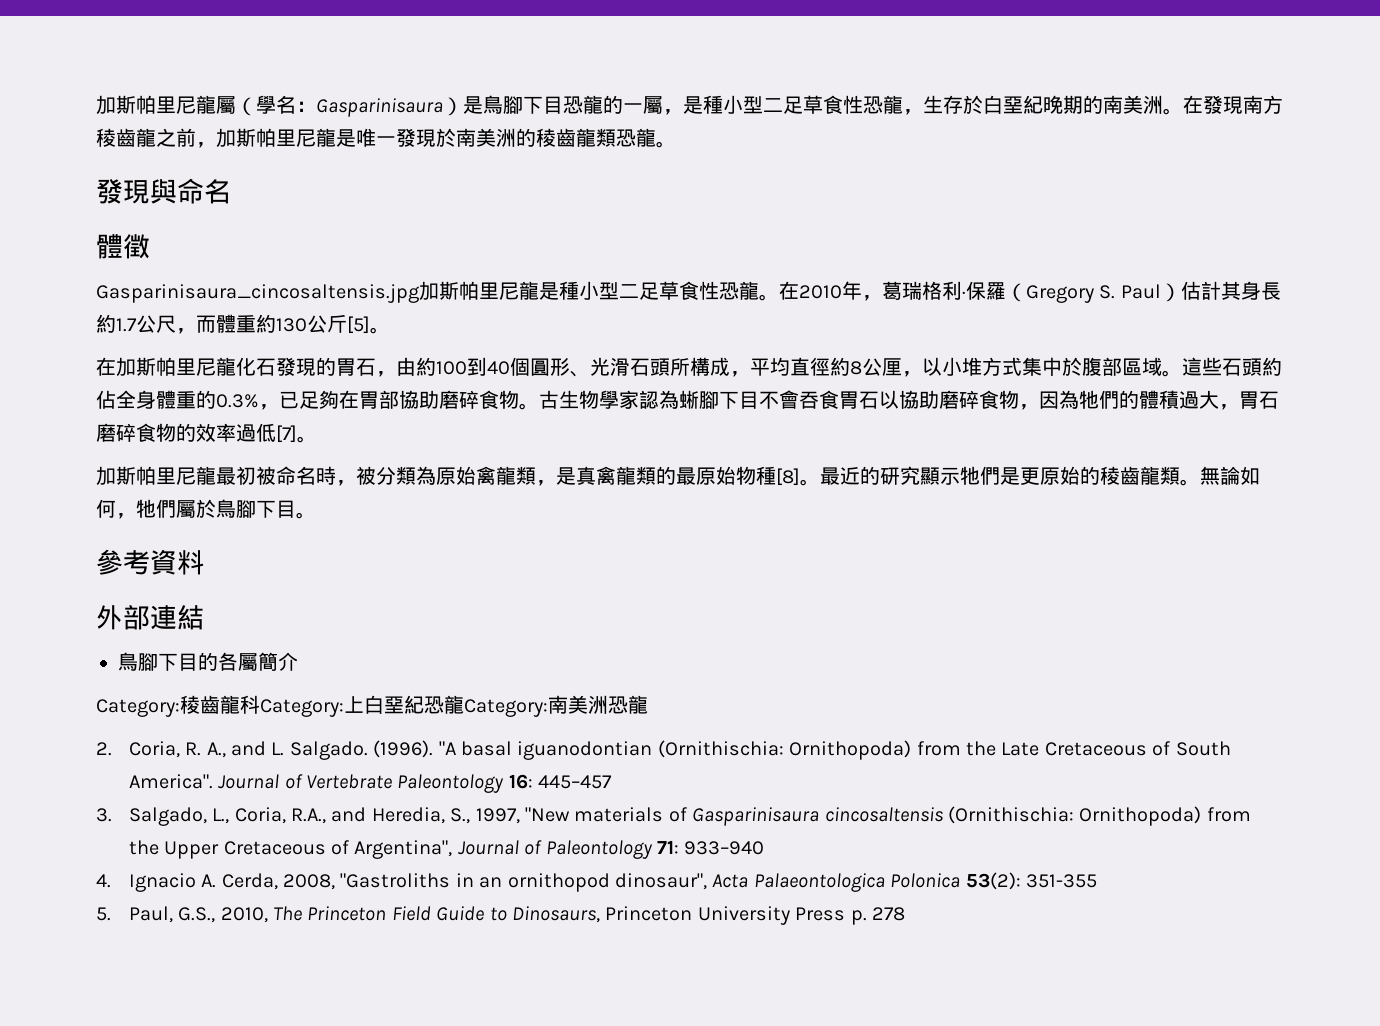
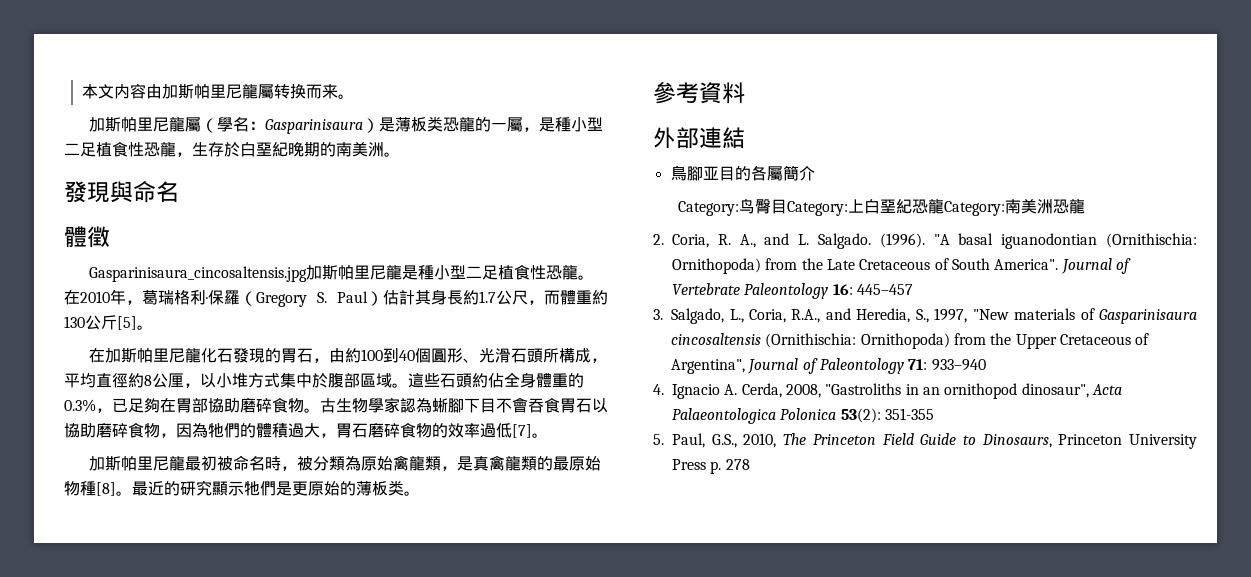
+ 本文内容由加斯帕里尼龍屬转换而来。
- 加斯帕里尼龍屬（學名：Gasparinisaura）是鳥腳下目恐龍的一屬，是種小型二足草食性恐龍，生存於白堊紀晚期的南美洲。在發現南方稜齒龍之前，加斯帕里尼龍是唯一發現於南美洲的稜齒龍類恐龍。
+ 加斯帕里尼龍屬（學名：Gasparinisaura）是薄板类恐龍的一屬，是種小型二足植食性恐龍，生存於白堊紀晚期的南美洲。
- Gasparinisaura_cincosaltensis.jpg加斯帕里尼龍是種小型二足草食性恐龍。
+ Gasparinisaura_cincosaltensis.jpg加斯帕里尼龍是種小型二足植食性恐龍。
- 最近的研究顯示牠們是更原始的稜齒龍類。無論如何，牠們屬於鳥腳下目。
+ 最近的研究顯示牠們是更原始的薄板类。
- 鳥腳下目的各屬簡介
+ 鳥腳亚目的各屬簡介
- Category:稜齒龍科Category:上白堊紀恐龍Category:南美洲恐龍
+ Category:鸟臀目Category:上白堊紀恐龍Category:南美洲恐龍

